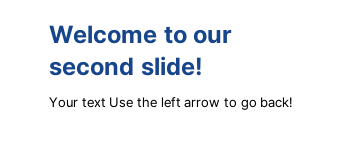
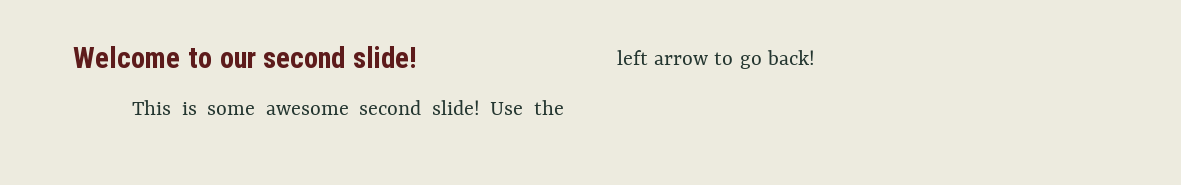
- Your text Use the left arrow to go back!
+ This is some awesome second slide! Use the left arrow to go back!

